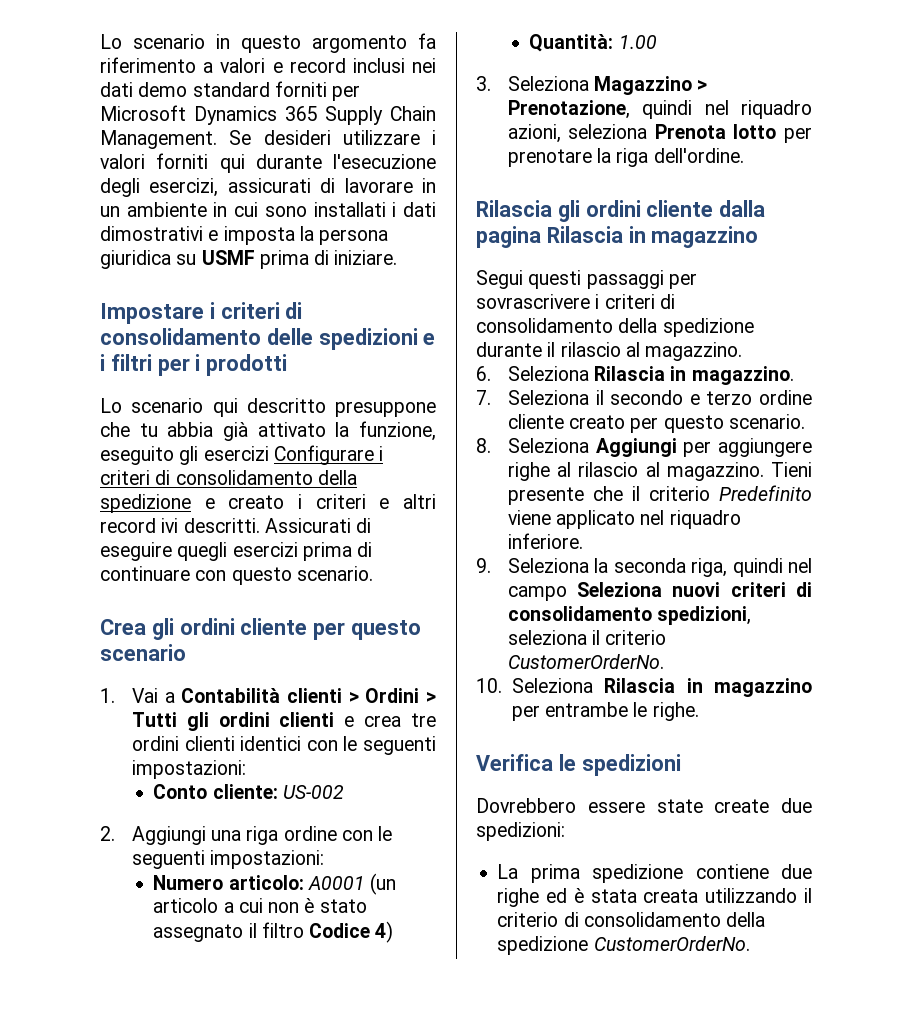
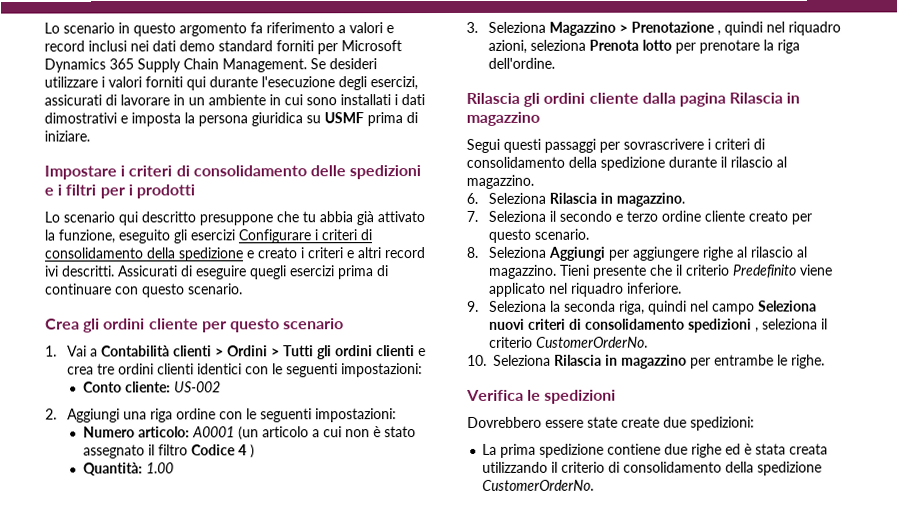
- Numero articolo: A0001 (un articolo a cui non è stato assegnato il filtro Codice 4)
+ Numero articolo: A0001 (un articolo a cui non è stato assegnato il filtro Codice 4 )
- 3. Seleziona Magazzino > Prenotazione, quindi nel riquadro azioni, seleziona Prenota lotto per prenotare la riga dell'ordine.
+ 3. Seleziona Magazzino > Prenotazione , quindi nel riquadro azioni, seleziona Prenota lotto per prenotare la riga dell'ordine.
- 9. Seleziona la seconda riga, quindi nel campo Seleziona nuovi criteri di consolidamento spedizioni, seleziona il criterio CustomerOrderNo.
+ 9. Seleziona la seconda riga, quindi nel campo Seleziona nuovi criteri di consolidamento spedizioni , seleziona il criterio CustomerOrderNo.

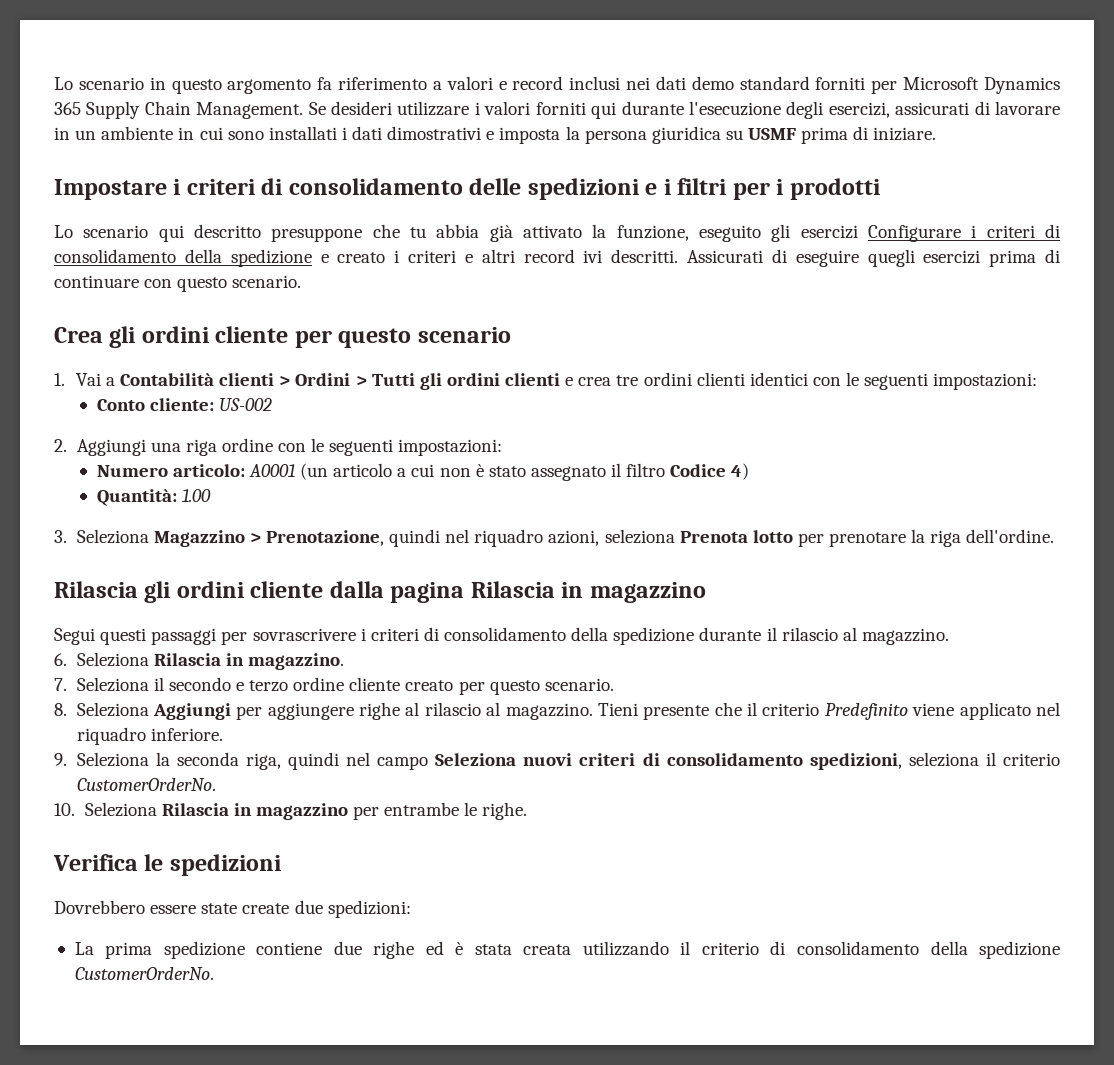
- Numero articolo: A0001 (un articolo a cui non è stato assegnato il filtro Codice 4 )
+ Numero articolo: A0001 (un articolo a cui non è stato assegnato il filtro Codice 4)
- 3. Seleziona Magazzino > Prenotazione , quindi nel riquadro azioni, seleziona Prenota lotto per prenotare la riga dell'ordine.
+ 3. Seleziona Magazzino > Prenotazione, quindi nel riquadro azioni, seleziona Prenota lotto per prenotare la riga dell'ordine.
- 9. Seleziona la seconda riga, quindi nel campo Seleziona nuovi criteri di consolidamento spedizioni , seleziona il criterio CustomerOrderNo.
+ 9. Seleziona la seconda riga, quindi nel campo Seleziona nuovi criteri di consolidamento spedizioni, seleziona il criterio CustomerOrderNo.

